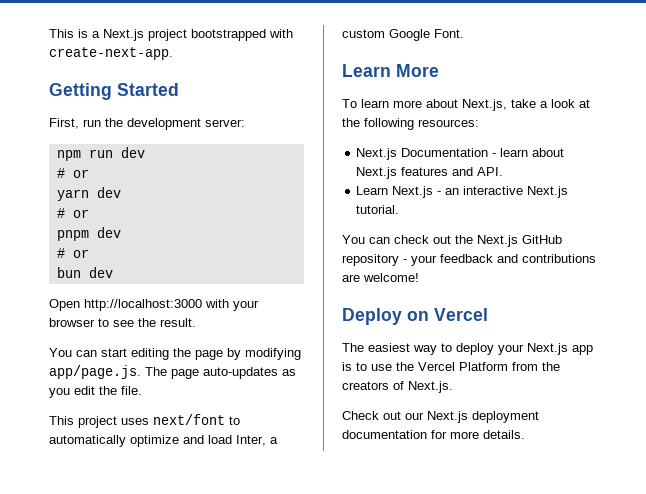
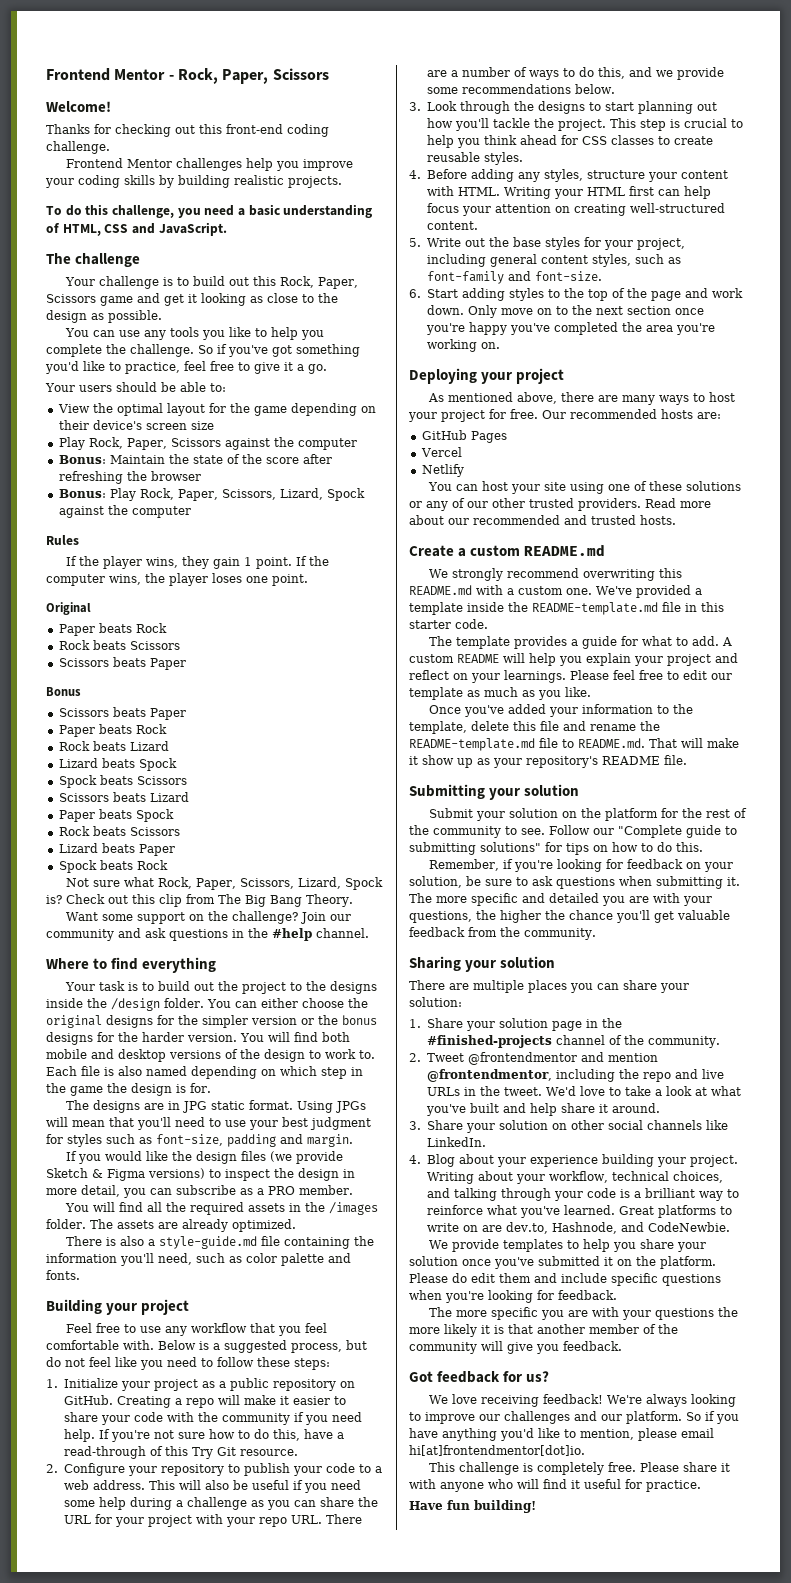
- This is a Next.js project bootstrapped with create-next-app.
- Getting Started
- First, run the development server:
- npm run dev
- # or
- yarn dev
- # or
- pnpm dev
- # or
- bun dev
- Open http://localhost:3000 with your browser to see the result.
- You can start editing the page by modifying app/page.js. The page auto-updates as you edit the file.
- This project uses next/font to automatically optimize and load Inter, a custom Google Font.
- Learn More
- To learn more about Next.js, take a look at the following resources:
- Next.js Documentation - learn about Next.js features and API.
- Learn Next.js - an interactive Next.js tutorial.
- You can check out the Next.js GitHub repository - your feedback and contributions are welcome!
- Deploy on Vercel
- The easiest way to deploy your Next.js app is to use the Vercel Platform from the creators of Next.js.
- Check out our Next.js deployment documentation for more details.
+ Frontend Mentor - Rock, Paper, Scissors
+ Welcome!
+ Thanks for checking out this front-end coding challenge.
+ Frontend Mentor challenges help you improve your coding skills by building realistic projects.
+ To do this challenge, you need a basic understanding of HTML, CSS and JavaScript.
+ The challenge
+ Your challenge is to build out this Rock, Paper, Scissors game and get it looking as close to the design as possible.
+ You can use any tools you like to help you complete the challenge. So if you've got something you'd like to practice, feel free to give it a go.
+ Your users should be able to:
+ View the optimal layout for the game depending on their device's screen size
+ Play Rock, Paper, Scissors against the computer
+ Bonus: Maintain the state of the score after refreshing the browser
+ Bonus: Play Rock, Paper, Scissors, Lizard, Spock against the computer
+ Rules
+ If the player wins, they gain 1 point. If the computer wins, the player loses one point.
+ Original
+ Paper beats Rock
+ Rock beats Scissors
+ Scissors beats Paper
+ Bonus
+ Scissors beats Paper
+ Paper beats Rock
+ Rock beats Lizard
+ Lizard beats Spock
+ Spock beats Scissors
+ Scissors beats Lizard
+ Paper beats Spock
+ Rock beats Scissors
+ Lizard beats Paper
+ Spock beats Rock
+ Not sure what Rock, Paper, Scissors, Lizard, Spock is? Check out this clip from The Big Bang Theory.
+ Want some support on the challenge? Join our community and ask questions in the #help channel.
+ Where to find everything
+ Your task is to build out the project to the designs inside the /design folder. You can either choose the original designs for the simpler version or the bonus designs for the harder version. You will find both mobile and desktop versions of the design to work to. Each file is also named depending on which step in the game the design is for.
+ The designs are in JPG static format. Using JPGs will mean that you'll need to use your best judgment for styles such as font-size, padding and margin.
+ If you would like the design files (we provide Sketch & Figma versions) to inspect the design in more detail, you can subscribe as a PRO member.
+ You will find all the required assets in the /images folder. The assets are already optimized.
+ There is also a style-guide.md file containing the information you'll need, such as color palette and fonts.
+ Building your project
+ Feel free to use any workflow that you feel comfortable with. Below is a suggested process, but do not feel like you need to follow these steps:
+ 1. Initialize your project as a public repository on GitHub. Creating a repo will make it easier to share your code with the community if you need help. If you're not sure how to do this, have a read-through of this Try Git resource.
+ 2. Configure your repository to publish your code to a web address. This will also be useful if you need some help during a challenge as you can share the URL for your project with your repo URL. There are a number of ways to do this, and we provide some recommendations below.
+ 3. Look through the designs to start planning out how you'll tackle the project. This step is crucial to help you think ahead for CSS classes to create reusable styles.
+ 4. Before adding any styles, structure your content with HTML. Writing your HTML first can help focus your attention on creating well-structured content.
+ 5. Write out the base styles for your project, including general content styles, such as font-family and font-size.
+ 6. Start adding styles to the top of the page and work down. Only move on to the next section once you're happy you've completed the area you're working on.
+ Deploying your project
+ As mentioned above, there are many ways to host your project for free. Our recommended hosts are:
+ GitHub Pages
+ Vercel
+ Netlify
+ You can host your site using one of these solutions or any of our other trusted providers. Read more about our recommended and trusted hosts.
+ Create a custom README.md
+ We strongly recommend overwriting this README.md with a custom one. We've provided a template inside the README-template.md file in this starter code.
+ The template provides a guide for what to add. A custom README will help you explain your project and reflect on your learnings. Please feel free to edit our template as much as you like.
+ Once you've added your information to the template, delete this file and rename the README-template.md file to README.md. That will make it show up as your repository's README file.
+ Submitting your solution
+ Submit your solution on the platform for the rest of the community to see. Follow our "Complete guide to submitting solutions" for tips on how to do this.
+ Remember, if you're looking for feedback on your solution, be sure to ask questions when submitting it. The more specific and detailed you are with your questions, the higher the chance you'll get valuable feedback from the community.
+ Sharing your solution
+ There are multiple places you can share your solution:
+ 1. Share your solution page in the #finished-projects channel of the community.
+ 2. Tweet @frontendmentor and mention @frontendmentor, including the repo and live URLs in the tweet. We'd love to take a look at what you've built and help share it around.
+ 3. Share your solution on other social channels like LinkedIn.
+ 4. Blog about your experience building your project. Writing about your workflow, technical choices, and talking through your code is a brilliant way to reinforce what you've learned. Great platforms to write on are dev.to, Hashnode, and CodeNewbie.
+ We provide templates to help you share your solution once you've submitted it on the platform. Please do edit them and include specific questions when you're looking for feedback.
+ The more specific you are with your questions the more likely it is that another member of the community will give you feedback.
+ Got feedback for us?
+ We love receiving feedback! We're always looking to improve our challenges and our platform. So if you have anything you'd like to mention, please email hi[at]frontendmentor[dot]io.
+ This challenge is completely free. Please share it with anyone who will find it useful for practice.
+ Have fun building!

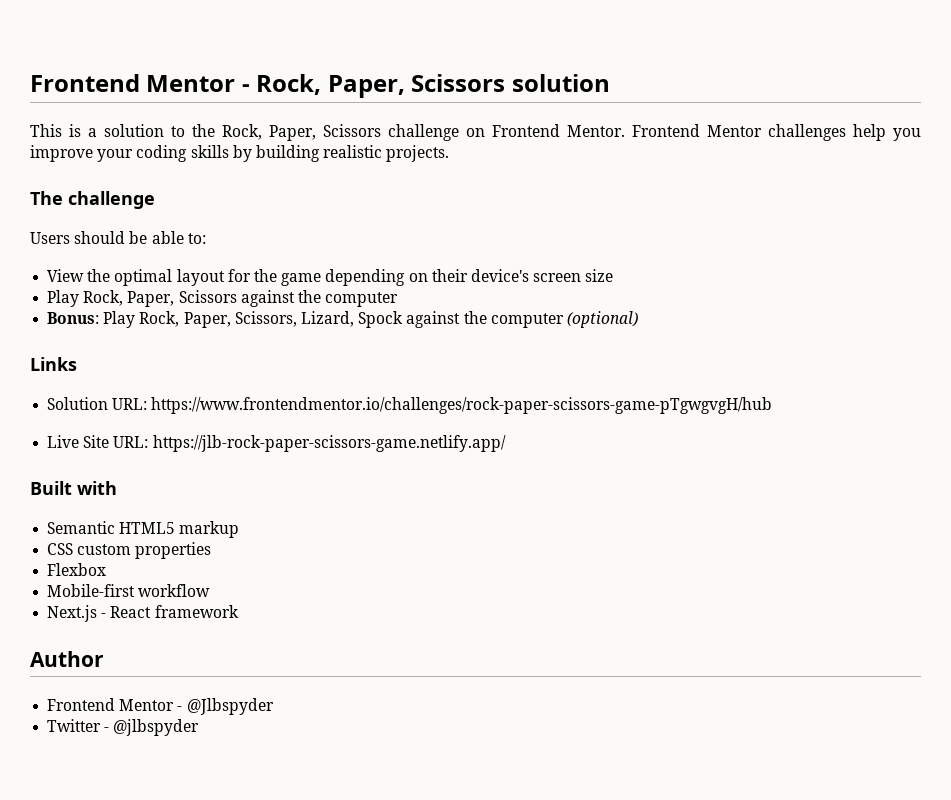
- Frontend Mentor - Rock, Paper, Scissors
- Welcome!
- Thanks for checking out this front-end coding challenge.
- Frontend Mentor challenges help you improve your coding skills by building realistic projects.
+ Frontend Mentor - Rock, Paper, Scissors solution
+ This is a solution to the Rock, Paper, Scissors challenge on Frontend Mentor. Frontend Mentor challenges help you improve your coding skills by building realistic projects.
- To do this challenge, you need a basic understanding of HTML, CSS and JavaScript.
  The challenge
- Your challenge is to build out this Rock, Paper, Scissors game and get it looking as close to the design as possible.
- You can use any tools you like to help you complete the challenge. So if you've got something you'd like to practice, feel free to give it a go.
- Your users should be able to:
+ Users should be able to:
- Bonus: Maintain the state of the score after refreshing the browser
- Bonus: Play Rock, Paper, Scissors, Lizard, Spock against the computer
- Rules
- If the player wins, they gain 1 point. If the computer wins, the player loses one point.
- Original
- Paper beats Rock
- Rock beats Scissors
- Scissors beats Paper
- Bonus
- Scissors beats Paper
- Paper beats Rock
- Rock beats Lizard
- Lizard beats Spock
- Spock beats Scissors
- Scissors beats Lizard
- Paper beats Spock
- Rock beats Scissors
- Lizard beats Paper
- Spock beats Rock
- Not sure what Rock, Paper, Scissors, Lizard, Spock is? Check out this clip from The Big Bang Theory.
- Want some support on the challenge? Join our community and ask questions in the #help channel.
- Where to find everything
- Your task is to build out the project to the designs inside the /design folder. You can either choose the original designs for the simpler version or the bonus designs for the harder version. You will find both mobile and desktop versions of the design to work to. Each file is also named depending on which step in the game the design is for.
- The designs are in JPG static format. Using JPGs will mean that you'll need to use your best judgment for styles such as font-size, padding and margin.
- If you would like the design files (we provide Sketch & Figma versions) to inspect the design in more detail, you can subscribe as a PRO member.
- You will find all the required assets in the /images folder. The assets are already optimized.
- There is also a style-guide.md file containing the information you'll need, such as color palette and fonts.
- Building your project
- Feel free to use any workflow that you feel comfortable with. Below is a suggested process, but do not feel like you need to follow these steps:
- 1. Initialize your project as a public repository on GitHub. Creating a repo will make it easier to share your code with the community if you need help. If you're not sure how to do this, have a read-through of this Try Git resource.
- 2. Configure your repository to publish your code to a web address. This will also be useful if you need some help during a challenge as you can share the URL for your project with your repo URL. There are a number of ways to do this, and we provide some recommendations below.
- 3. Look through the designs to start planning out how you'll tackle the project. This step is crucial to help you think ahead for CSS classes to create reusable styles.
- 4. Before adding any styles, structure your content with HTML. Writing your HTML first can help focus your attention on creating well-structured content.
- 5. Write out the base styles for your project, including general content styles, such as font-family and font-size.
- 6. Start adding styles to the top of the page and work down. Only move on to the next section once you're happy you've completed the area you're working on.
- Deploying your project
- As mentioned above, there are many ways to host your project for free. Our recommended hosts are:
- GitHub Pages
- Vercel
- Netlify
- You can host your site using one of these solutions or any of our other trusted providers. Read more about our recommended and trusted hosts.
- Create a custom README.md
- We strongly recommend overwriting this README.md with a custom one. We've provided a template inside the README-template.md file in this starter code.
- The template provides a guide for what to add. A custom README will help you explain your project and reflect on your learnings. Please feel free to edit our template as much as you like.
- Once you've added your information to the template, delete this file and rename the README-template.md file to README.md. That will make it show up as your repository's README file.
- Submitting your solution
- Submit your solution on the platform for the rest of the community to see. Follow our "Complete guide to submitting solutions" for tips on how to do this.
- Remember, if you're looking for feedback on your solution, be sure to ask questions when submitting it. The more specific and detailed you are with your questions, the higher the chance you'll get valuable feedback from the community.
- Sharing your solution
- There are multiple places you can share your solution:
- 1. Share your solution page in the #finished-projects channel of the community.
- 2. Tweet @frontendmentor and mention @frontendmentor, including the repo and live URLs in the tweet. We'd love to take a look at what you've built and help share it around.
- 3. Share your solution on other social channels like LinkedIn.
- 4. Blog about your experience building your project. Writing about your workflow, technical choices, and talking through your code is a brilliant way to reinforce what you've learned. Great platforms to write on are dev.to, Hashnode, and CodeNewbie.
- We provide templates to help you share your solution once you've submitted it on the platform. Please do edit them and include specific questions when you're looking for feedback.
- The more specific you are with your questions the more likely it is that another member of the community will give you feedback.
- Got feedback for us?
- We love receiving feedback! We're always looking to improve our challenges and our platform. So if you have anything you'd like to mention, please email hi[at]frontendmentor[dot]io.
- This challenge is completely free. Please share it with anyone who will find it useful for practice.
- Have fun building!
+ Bonus: Play Rock, Paper, Scissors, Lizard, Spock against the computer (optional)
+ Links
+ Solution URL: https://www.frontendmentor.io/challenges/rock-paper-scissors-game-pTgwgvgH/hub
+ Live Site URL: https://jlb-rock-paper-scissors-game.netlify.app/
+ Built with
+ Semantic HTML5 markup
+ CSS custom properties
+ Flexbox
+ Mobile-first workflow
+ Next.js - React framework
+ Author
+ Frontend Mentor - @Jlbspyder
+ Twitter - @jlbspyder

